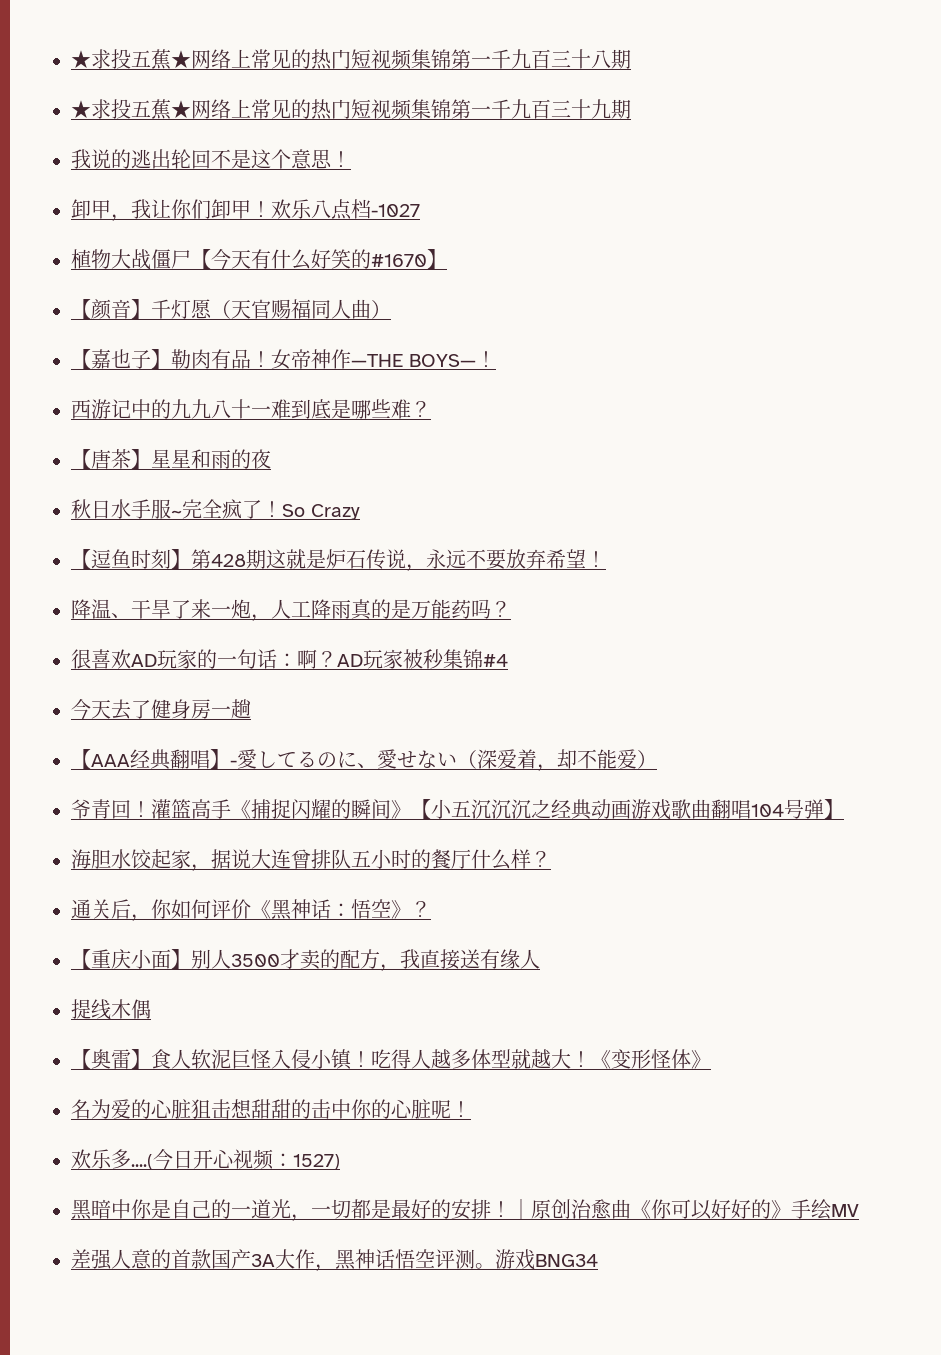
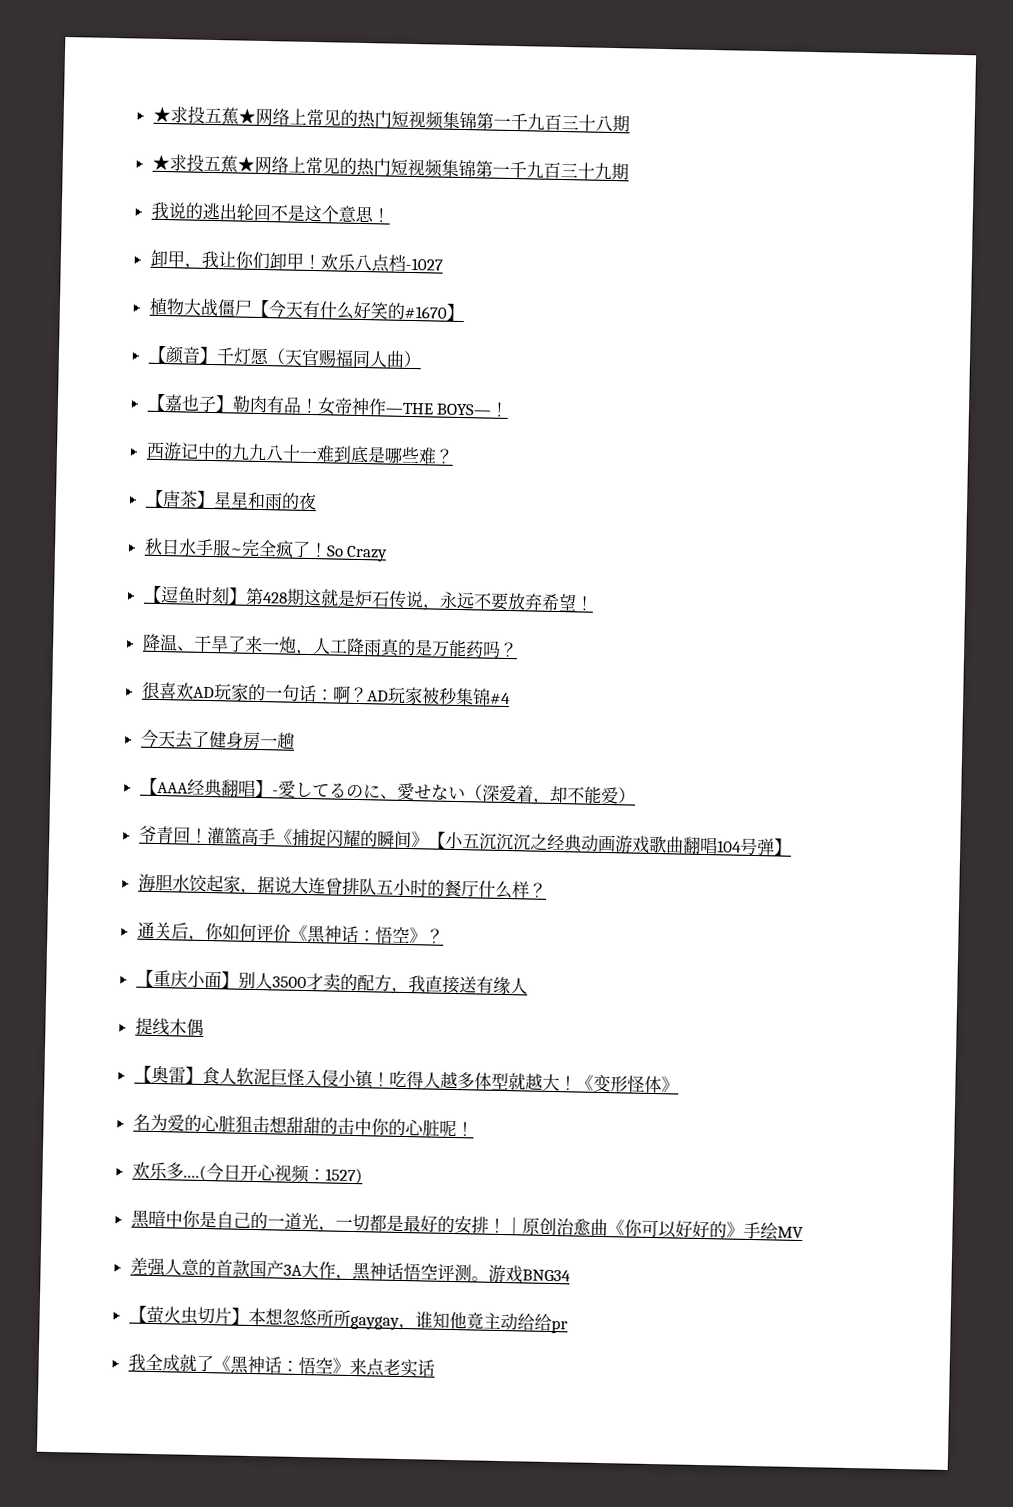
+ 【萤火虫切片】本想忽悠所所gaygay，谁知他竟主动给给pr
+ 我全成就了《黑神话：悟空》来点老实话

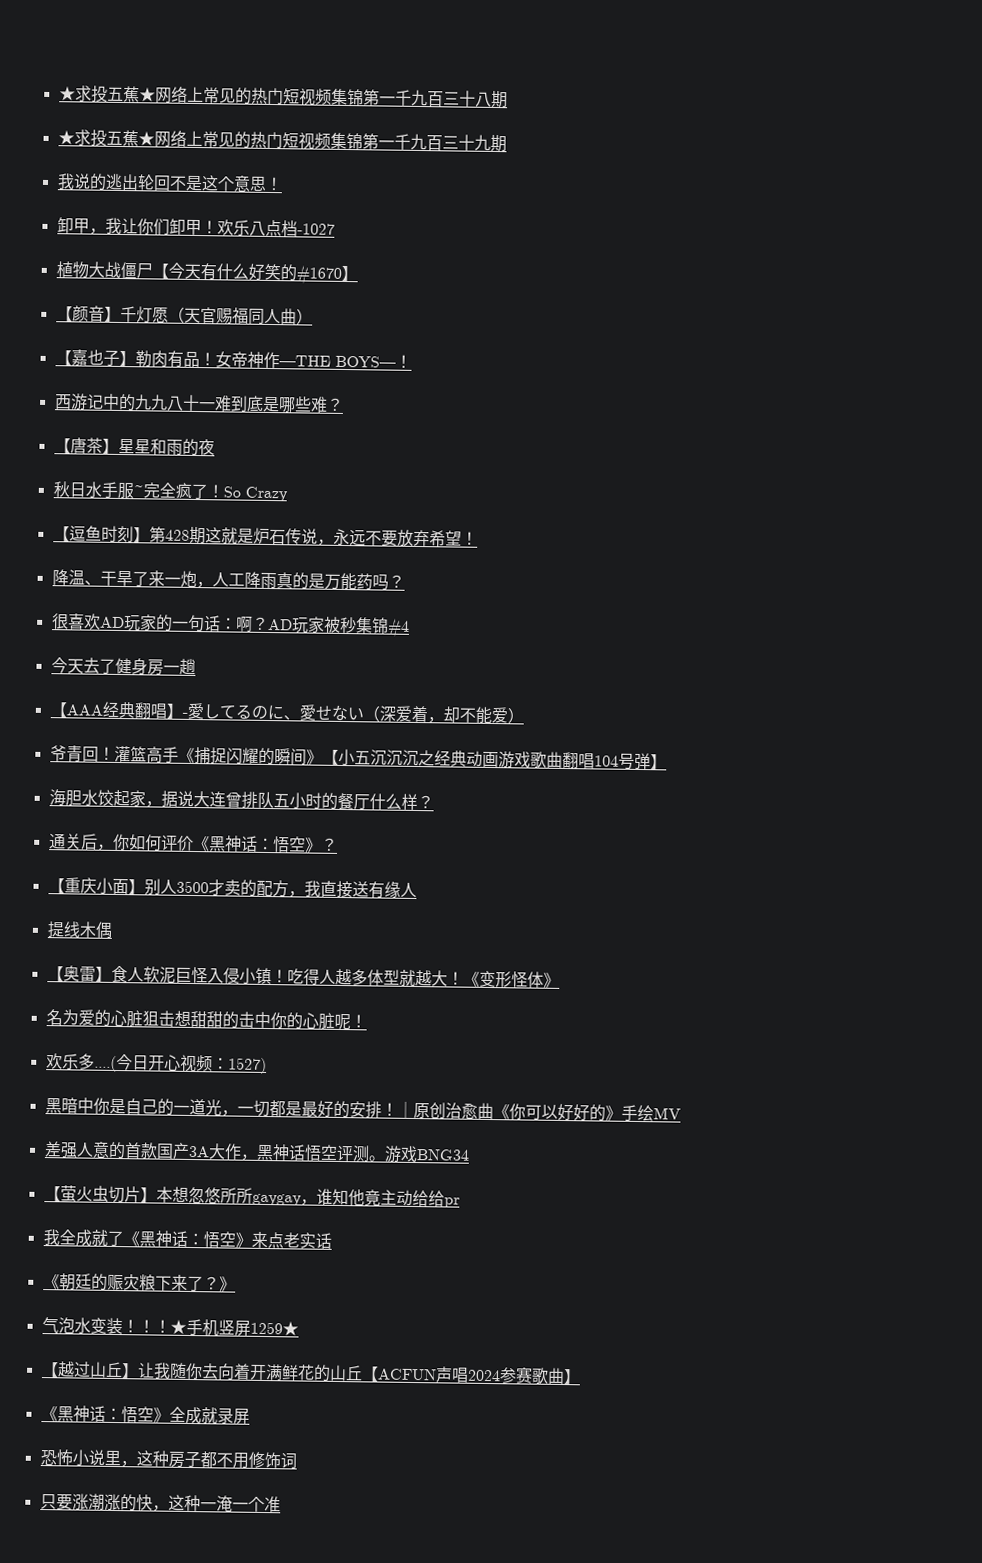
+ 《朝廷的赈灾粮下来了？》
+ 气泡水变装！！！★手机竖屏1259★
+ 【越过山丘】让我随你去向着开满鲜花的山丘【ACFUN声唱2024参赛歌曲】
+ 《黑神话：悟空》全成就录屏
+ 恐怖小说里，这种房子都不用修饰词
+ 只要涨潮涨的快，这种一淹一个准

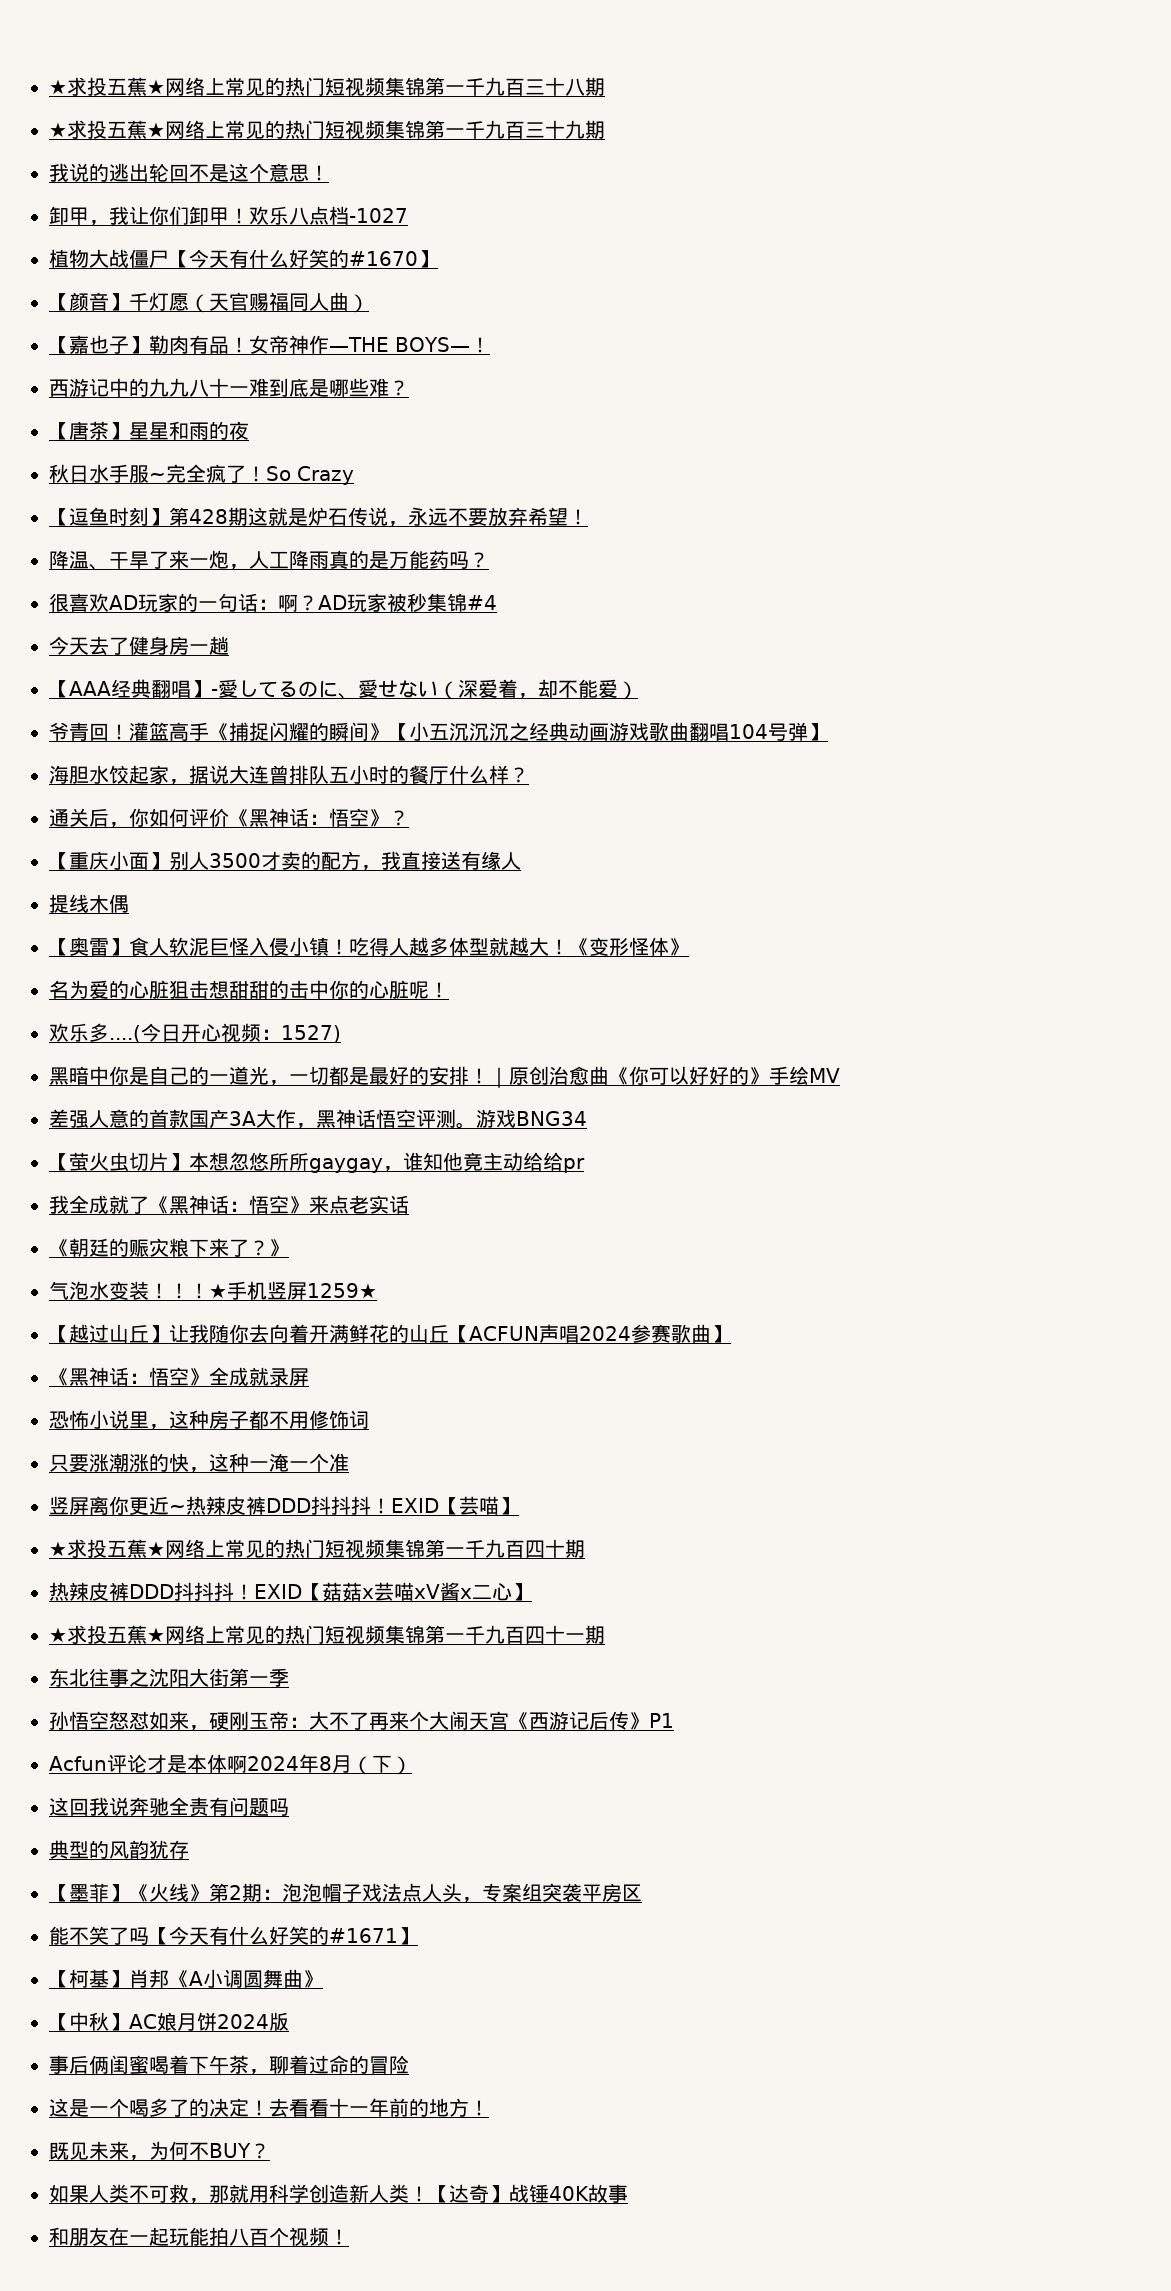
+ 竖屏离你更近~热辣皮裤DDD抖抖抖！EXID【芸喵】
+ ★求投五蕉★网络上常见的热门短视频集锦第一千九百四十期
+ 热辣皮裤DDD抖抖抖！EXID【菇菇x芸喵xV酱x二心】
+ ★求投五蕉★网络上常见的热门短视频集锦第一千九百四十一期
+ 东北往事之沈阳大街第一季
+ 孙悟空怒怼如来，硬刚玉帝：大不了再来个大闹天宫《西游记后传》P1
+ Acfun评论才是本体啊2024年8月（下）
+ 这回我说奔驰全责有问题吗
+ 典型的风韵犹存
+ 【墨菲】《火线》第2期：泡泡帽子戏法点人头，专案组突袭平房区
+ 能不笑了吗【今天有什么好笑的#1671】
+ 【柯基】肖邦《A小调圆舞曲》
+ 【中秋】AC娘月饼2024版
+ 事后俩闺蜜喝着下午茶，聊着过命的冒险
+ 这是一个喝多了的决定！去看看十一年前的地方！
+ 既见未来，为何不BUY？
+ 如果人类不可救，那就用科学创造新人类！【达奇】战锤40K故事
+ 和朋友在一起玩能拍八百个视频！

